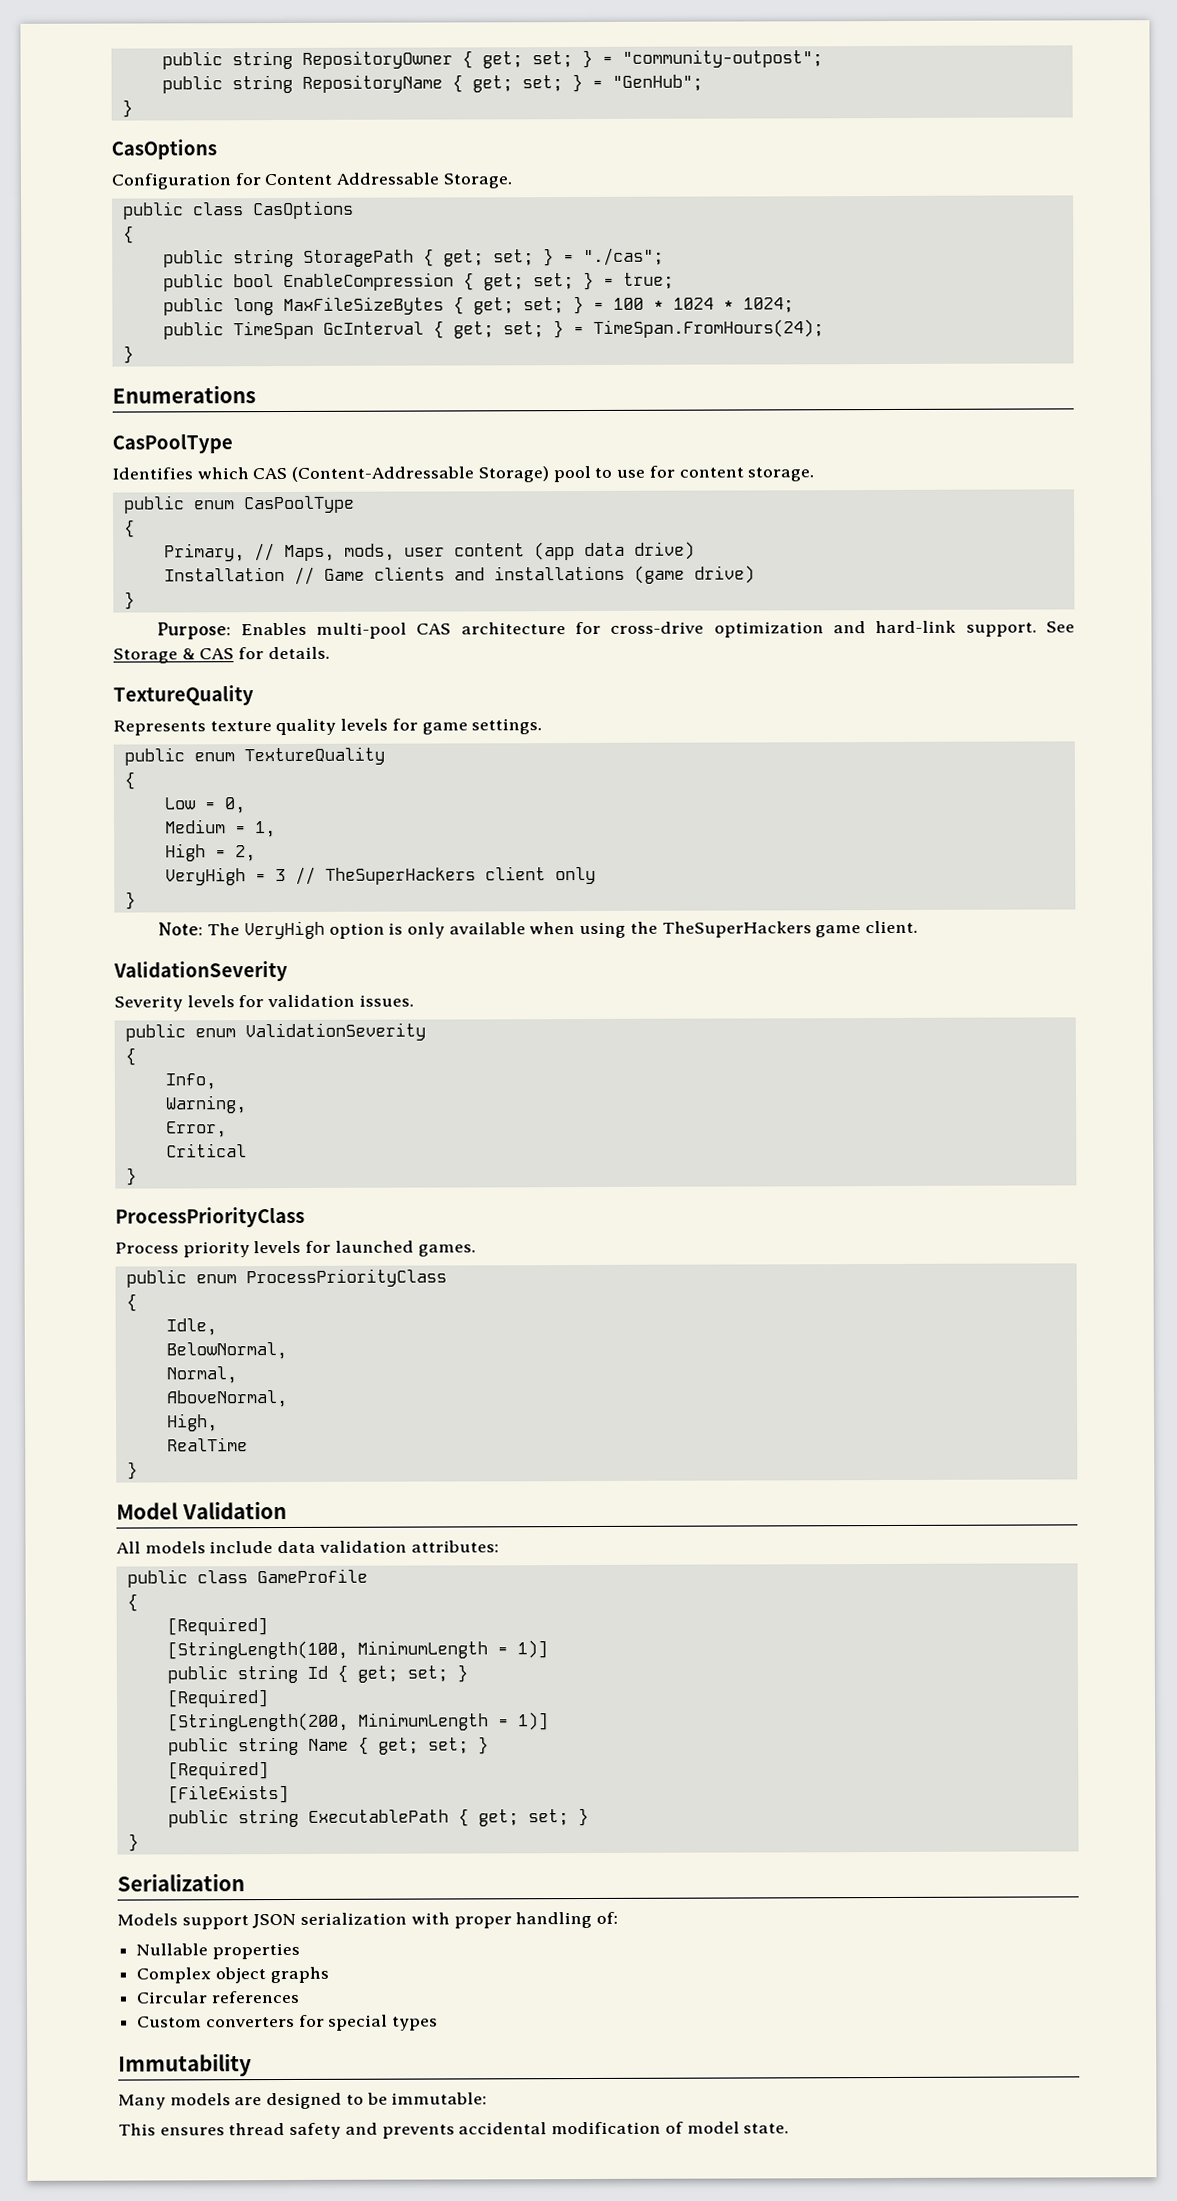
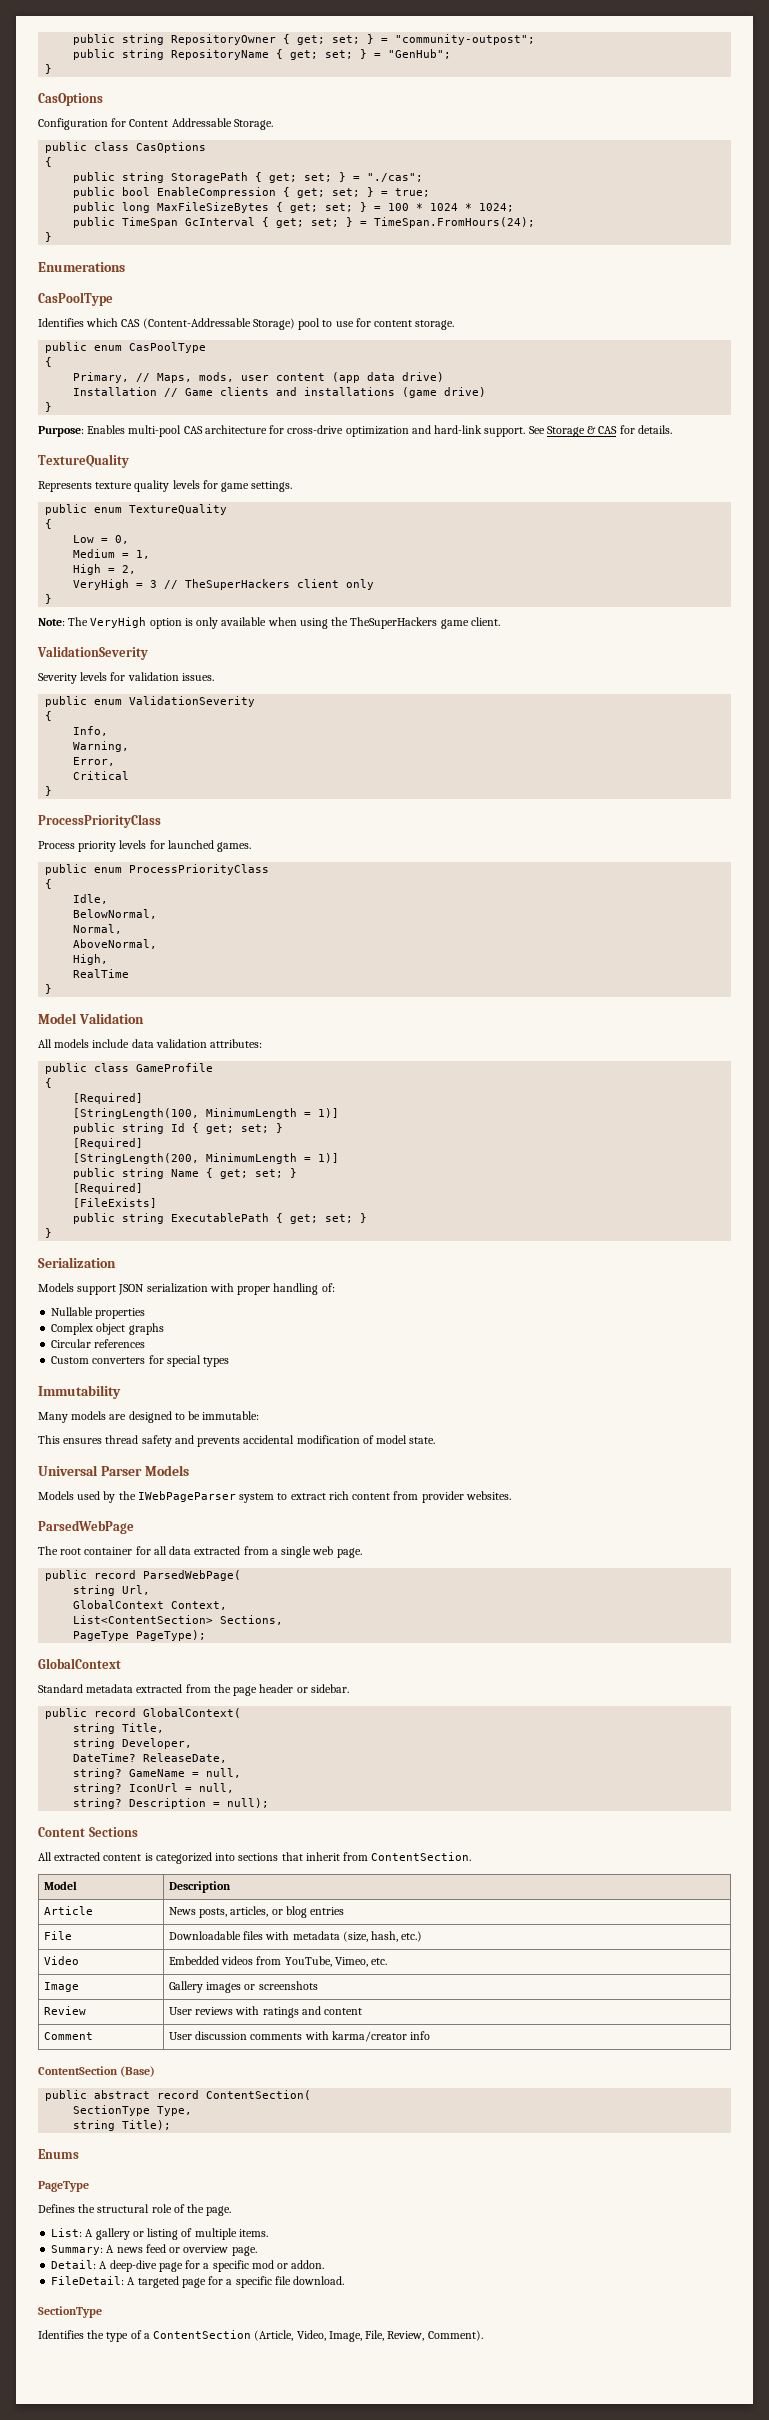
+ Universal Parser Models
+ Models used by the IWebPageParser system to extract rich content from provider websites.
+ ParsedWebPage
+ The root container for all data extracted from a single web page.
+ public record ParsedWebPage(
+ string Url,
+ GlobalContext Context,
+ List<ContentSection> Sections,
+ PageType PageType);
+ GlobalContext
+ Standard metadata extracted from the page header or sidebar.
+ public record GlobalContext(
+ string Title,
+ string Developer,
+ DateTime? ReleaseDate,
+ string? GameName = null,
+ string? IconUrl = null,
+ string? Description = null);
+ Content Sections
+ All extracted content is categorized into sections that inherit from ContentSection.
+ Model | Description
+ Article | News posts, articles, or blog entries
+ File | Downloadable files with metadata (size, hash, etc.)
+ Video | Embedded videos from YouTube, Vimeo, etc.
+ Image | Gallery images or screenshots
+ Review | User reviews with ratings and content
+ Comment | User discussion comments with karma/creator info
+ ContentSection (Base)
+ public abstract record ContentSection(
+ SectionType Type,
+ string Title);
+ Enums
+ PageType
+ Defines the structural role of the page.
+ List: A gallery or listing of multiple items.
+ Summary: A news feed or overview page.
+ Detail: A deep-dive page for a specific mod or addon.
+ FileDetail: A targeted page for a specific file download.
+ SectionType
+ Identifies the type of a ContentSection (Article, Video, Image, File, Review, Comment).

